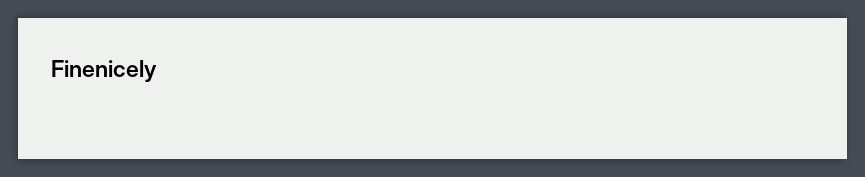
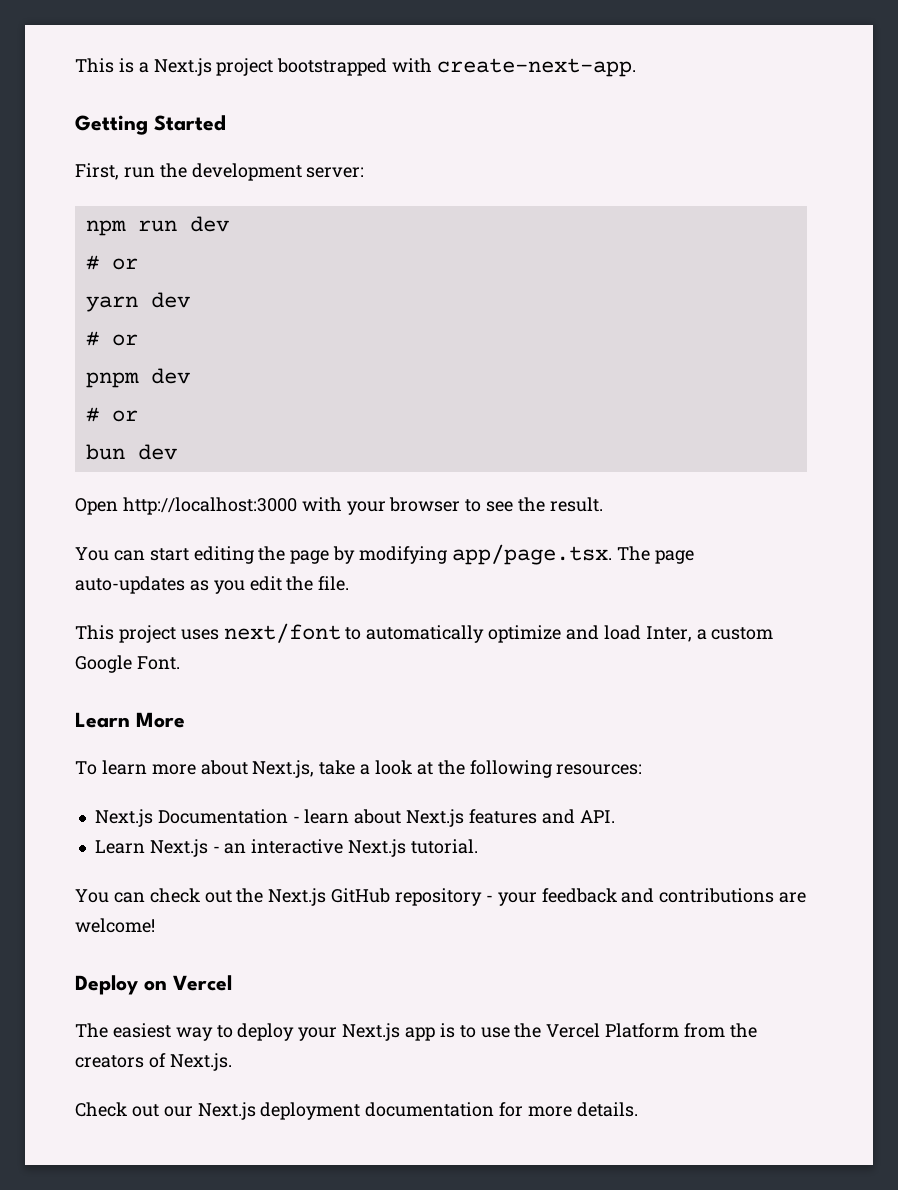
- Finenicely
+ This is a Next.js project bootstrapped with create-next-app.
+ Getting Started
+ First, run the development server:
+ npm run dev
+ # or
+ yarn dev
+ # or
+ pnpm dev
+ # or
+ bun dev
+ Open http://localhost:3000 with your browser to see the result.
+ You can start editing the page by modifying app/page.tsx. The page auto-updates as you edit the file.
+ This project uses next/font to automatically optimize and load Inter, a custom Google Font.
+ Learn More
+ To learn more about Next.js, take a look at the following resources:
+ Next.js Documentation - learn about Next.js features and API.
+ Learn Next.js - an interactive Next.js tutorial.
+ You can check out the Next.js GitHub repository - your feedback and contributions are welcome!
+ Deploy on Vercel
+ The easiest way to deploy your Next.js app is to use the Vercel Platform from the creators of Next.js.
+ Check out our Next.js deployment documentation for more details.

